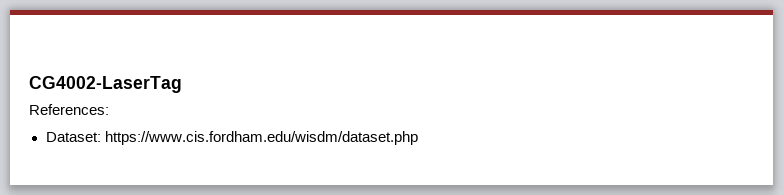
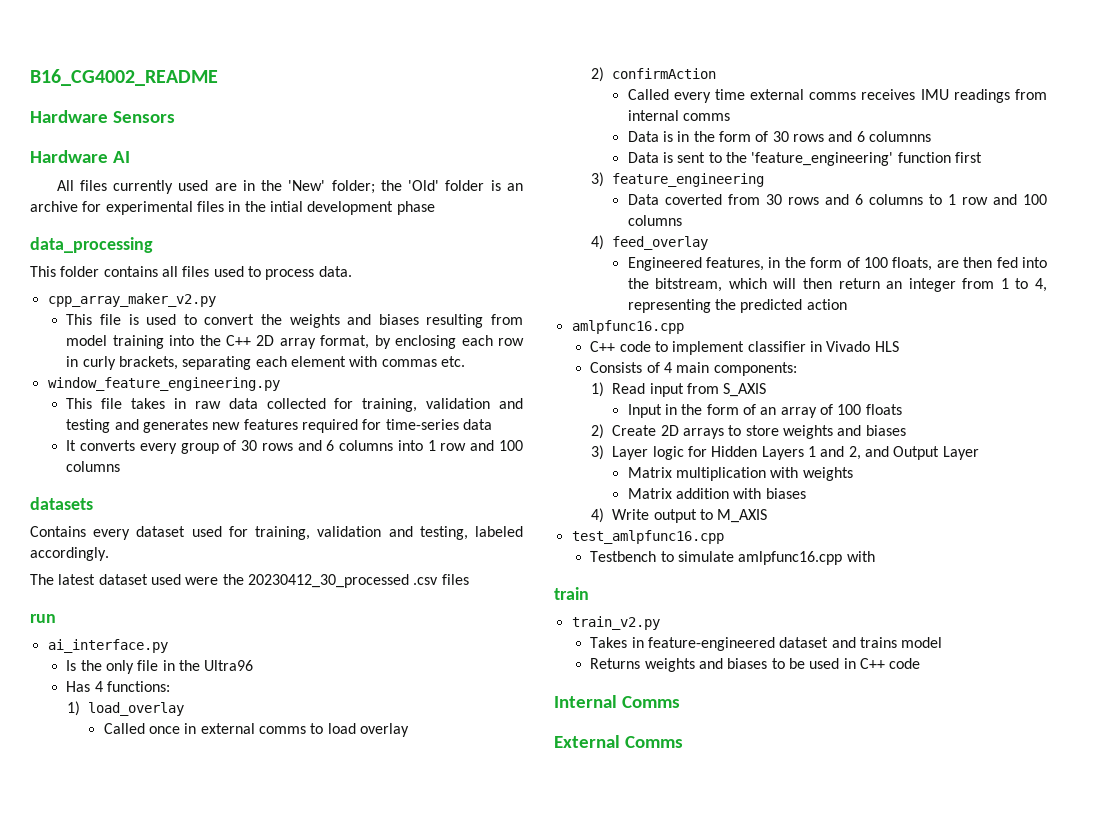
- CG4002-LaserTag
- References:
- Dataset: https://www.cis.fordham.edu/wisdm/dataset.php
+ B16_CG4002_README
+ Hardware Sensors
+ Hardware AI
+ All files currently used are in the 'New' folder; the 'Old' folder is an archive for experimental files in the intial development phase
+ data_processing
+ This folder contains all files used to process data.
+ cpp_array_maker_v2.py
+ This file is used to convert the weights and biases resulting from model training into the C++ 2D array format, by enclosing each row in curly brackets, separating each element with commas etc.
+ window_feature_engineering.py
+ This file takes in raw data collected for training, validation and testing and generates new features required for time-series data
+ It converts every group of 30 rows and 6 columns into 1 row and 100 columns
+ datasets
+ Contains every dataset used for training, validation and testing, labeled accordingly.
+ The latest dataset used were the 20230412_30_processed .csv files
+ run
+ ai_interface.py
+ Is the only file in the Ultra96
+ Has 4 functions:
+ 1) load_overlay
+ Called once in external comms to load overlay
+ 2) confirmAction
+ Called every time external comms receives IMU readings from internal comms
+ Data is in the form of 30 rows and 6 columnns
+ Data is sent to the 'feature_engineering' function first
+ 3) feature_engineering
+ Data coverted from 30 rows and 6 columns to 1 row and 100 columns
+ 4) feed_overlay
+ Engineered features, in the form of 100 floats, are then fed into the bitstream, which will then return an integer from 1 to 4, representing the predicted action
+ amlpfunc16.cpp
+ C++ code to implement classifier in Vivado HLS
+ Consists of 4 main components:
+ 1) Read input from S_AXIS
+ Input in the form of an array of 100 floats
+ 2) Create 2D arrays to store weights and biases
+ 3) Layer logic for Hidden Layers 1 and 2, and Output Layer
+ Matrix multiplication with weights
+ Matrix addition with biases
+ 4) Write output to M_AXIS
+ test_amlpfunc16.cpp
+ Testbench to simulate amlpfunc16.cpp with
+ train
+ train_v2.py
+ Takes in feature-engineered dataset and trains model
+ Returns weights and biases to be used in C++ code
+ Internal Comms
+ External Comms

